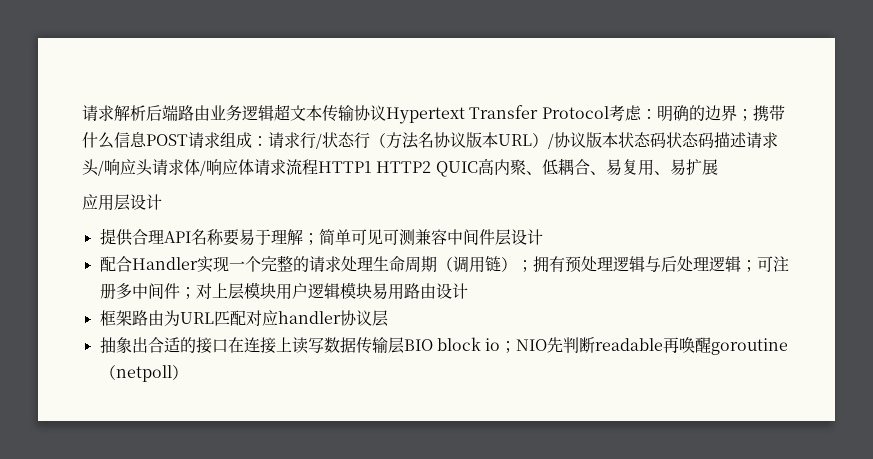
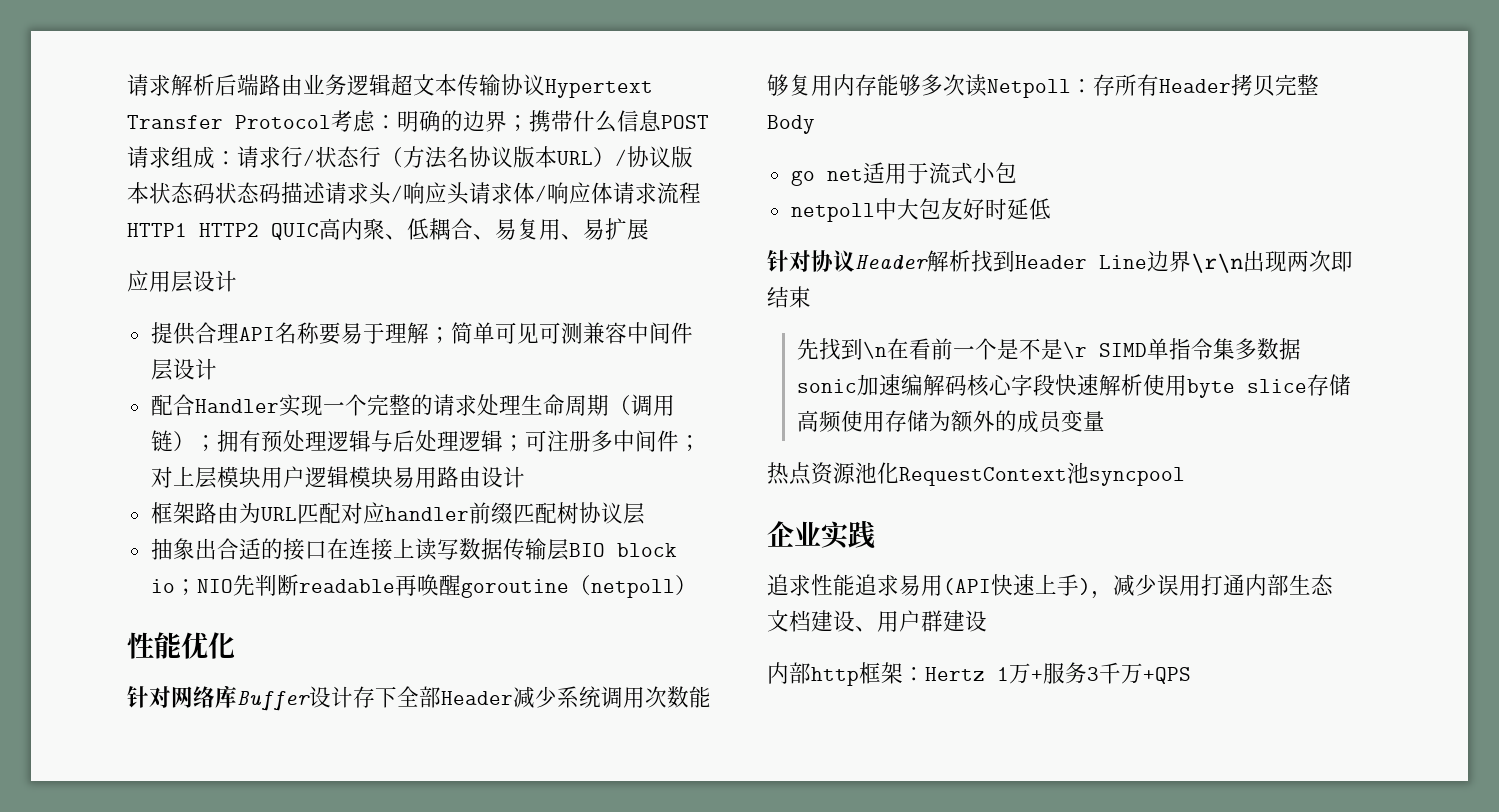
- 框架路由为URL匹配对应handler协议层
+ 框架路由为URL匹配对应handler前缀匹配树协议层
+ 性能优化
+ 针对网络库Buffer设计存下全部Header减少系统调用次数能够复用内存能够多次读Netpoll：存所有Header拷贝完整Body
+ go net适用于流式小包
+ netpoll中大包友好时延低
+ 针对协议Header解析找到Header Line边界\r\n出现两次即结束
+ 先找到\n在看前一个是不是\r SIMD单指令集多数据sonic加速编解码核心字段快速解析使用byte slice存储高频使用存储为额外的成员变量
+ 热点资源池化RequestContext池syncpool
+ 企业实践
+ 追求性能追求易用(API快速上手)，减少误用打通内部生态文档建设、用户群建设
+ 内部http框架：Hertz 1万+服务3千万+QPS

